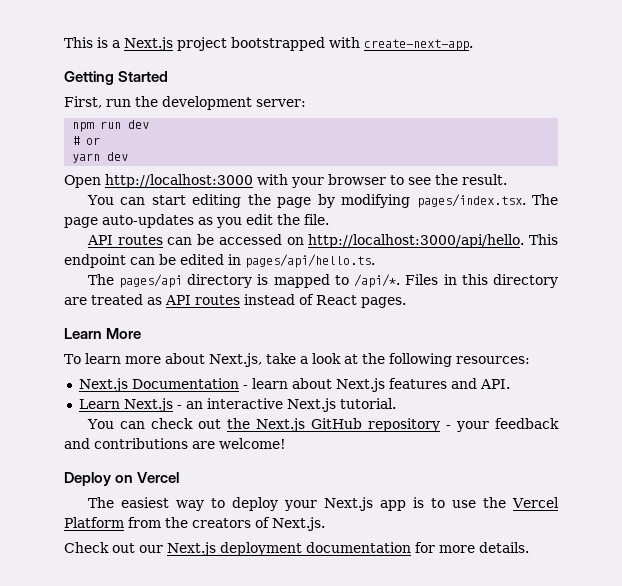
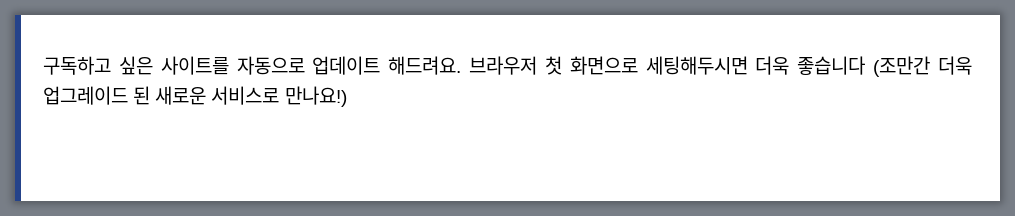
- This is a Next.js project bootstrapped with create-next-app.
- Getting Started
- First, run the development server:
- npm run dev
- # or
- yarn dev
- Open http://localhost:3000 with your browser to see the result.
- You can start editing the page by modifying pages/index.tsx. The page auto-updates as you edit the file.
- API routes can be accessed on http://localhost:3000/api/hello. This endpoint can be edited in pages/api/hello.ts.
- The pages/api directory is mapped to /api/*. Files in this directory are treated as API routes instead of React pages.
- Learn More
- To learn more about Next.js, take a look at the following resources:
- Next.js Documentation - learn about Next.js features and API.
- Learn Next.js - an interactive Next.js tutorial.
- You can check out the Next.js GitHub repository - your feedback and contributions are welcome!
- Deploy on Vercel
- The easiest way to deploy your Next.js app is to use the Vercel Platform from the creators of Next.js.
- Check out our Next.js deployment documentation for more details.
+ 구독하고 싶은 사이트를 자동으로 업데이트 해드려요. 브라우저 첫 화면으로 세팅해두시면 더욱 좋습니다 (조만간 더욱 업그레이드 된 새로운 서비스로 만나요!)

